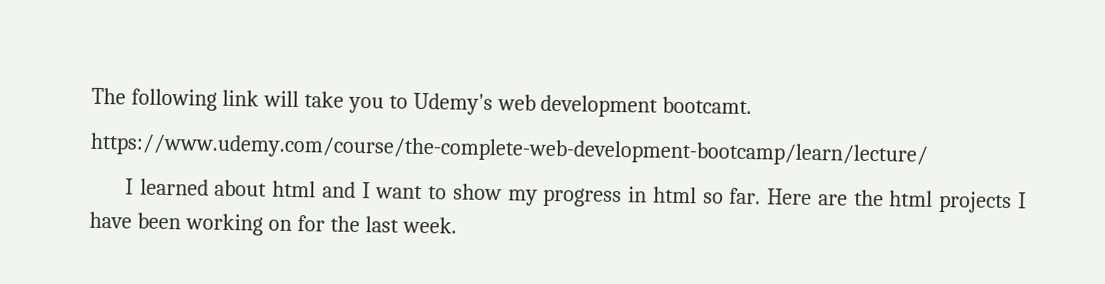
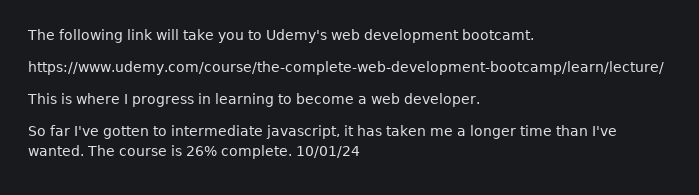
- I learned about html and I want to show my progress in html so far. Here are the html projects I have been working on for the last week.
+ This is where I progress in learning to become a web developer.
+ So far I've gotten to intermediate javascript, it has taken me a longer time than I've wanted. The course is 26% complete. 10/01/24

